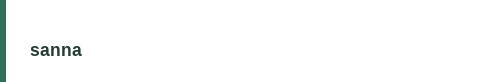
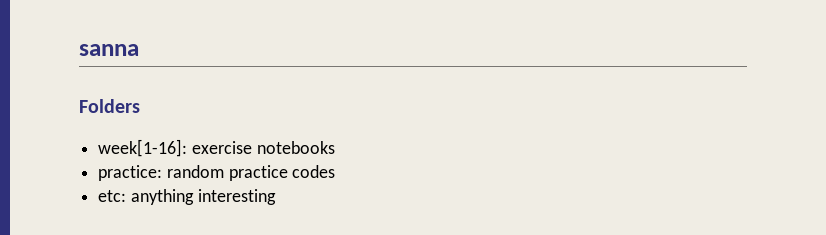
+ Folders
+ week[1-16]: exercise notebooks
+ practice: random practice codes
+ etc: anything interesting

